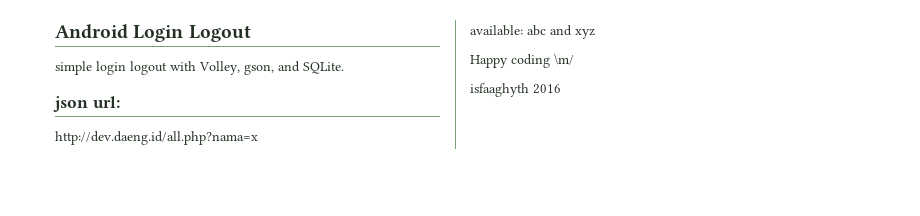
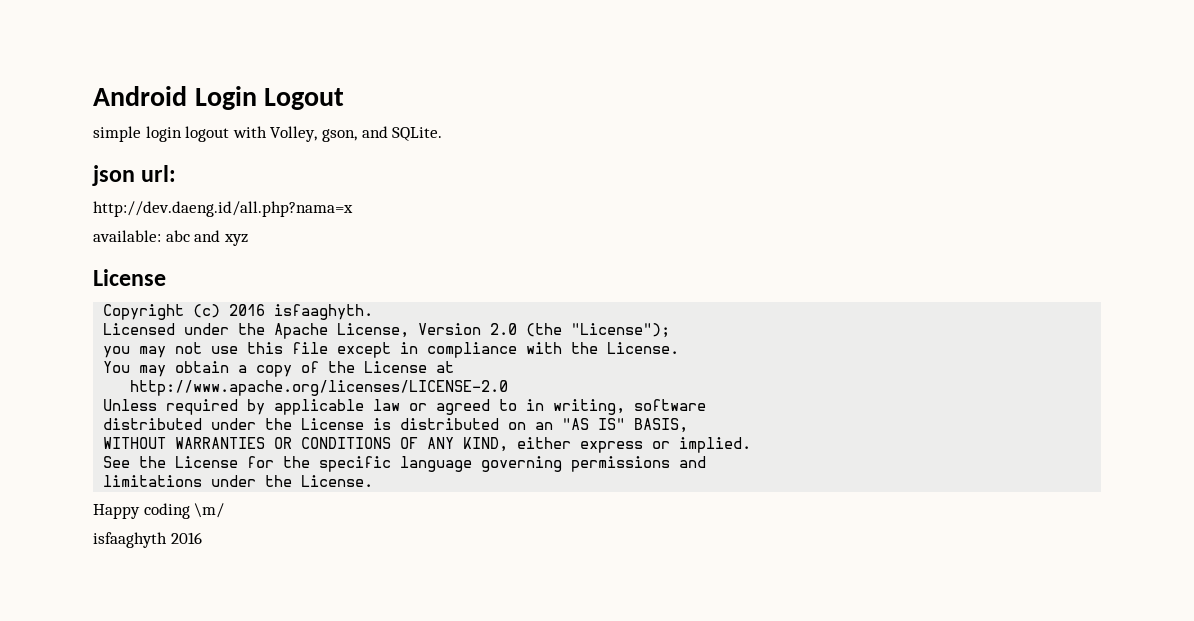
  available: abc and xyz
+ License
+ Copyright (c) 2016 isfaaghyth.
+ Licensed under the Apache License, Version 2.0 (the "License");
+ you may not use this file except in compliance with the License.
+ You may obtain a copy of the License at
+ http://www.apache.org/licenses/LICENSE-2.0
+ Unless required by applicable law or agreed to in writing, software
+ distributed under the License is distributed on an "AS IS" BASIS,
+ WITHOUT WARRANTIES OR CONDITIONS OF ANY KIND, either express or implied.
+ See the License for the specific language governing permissions and
+ limitations under the License.

